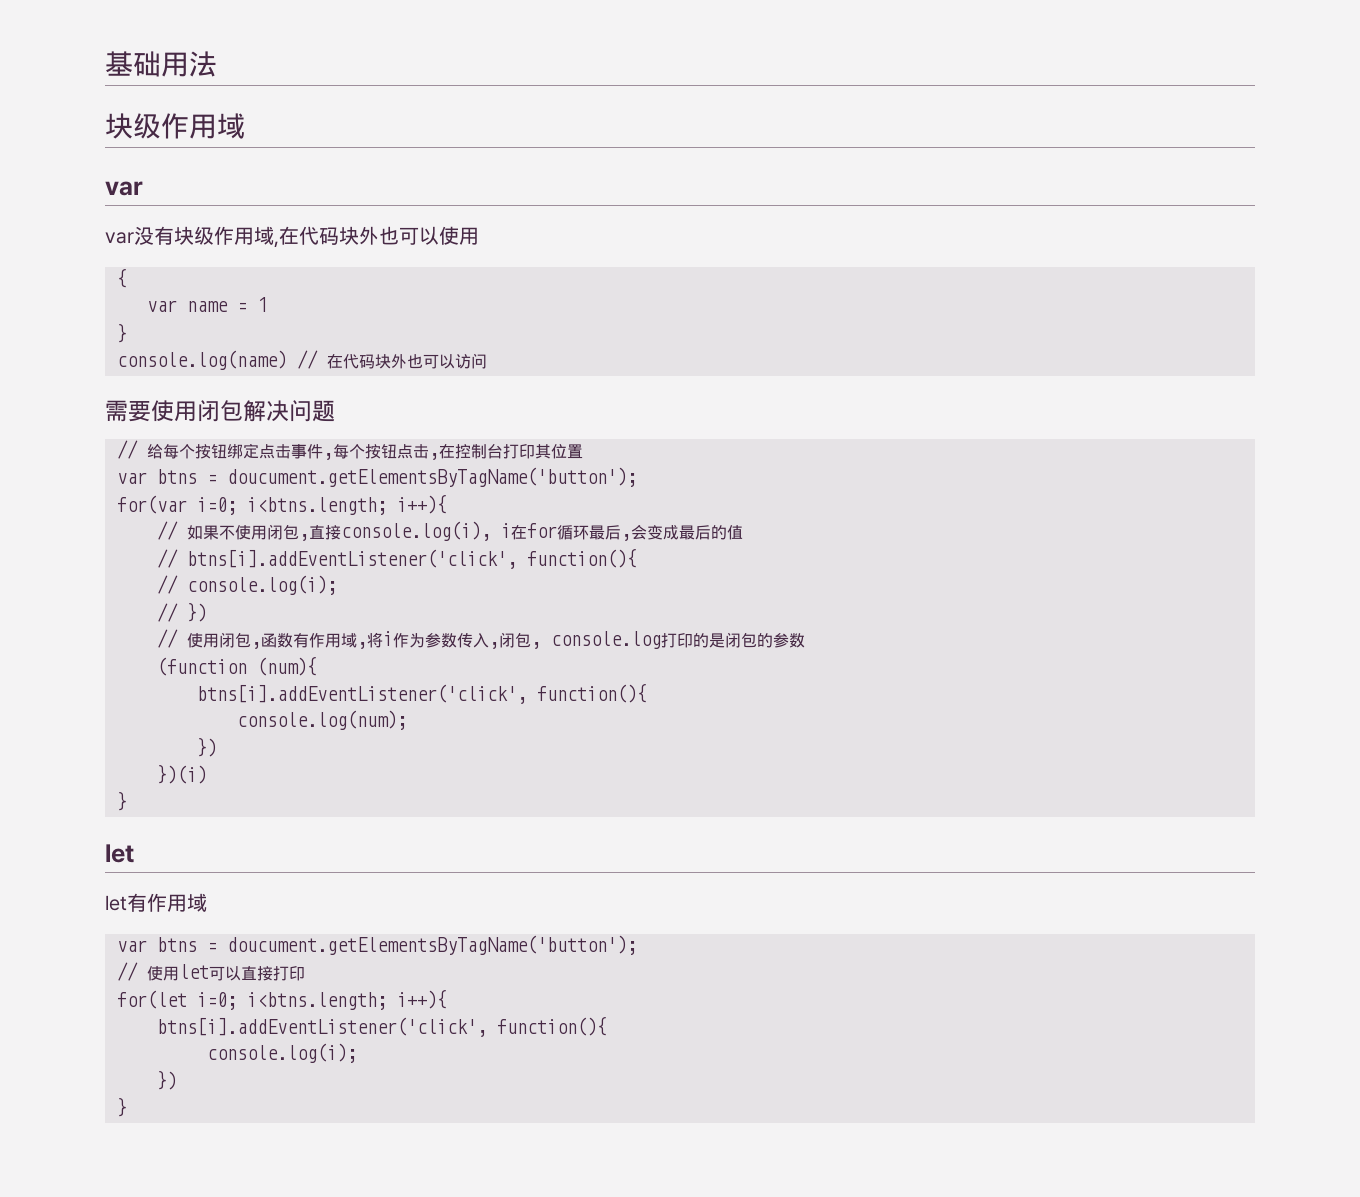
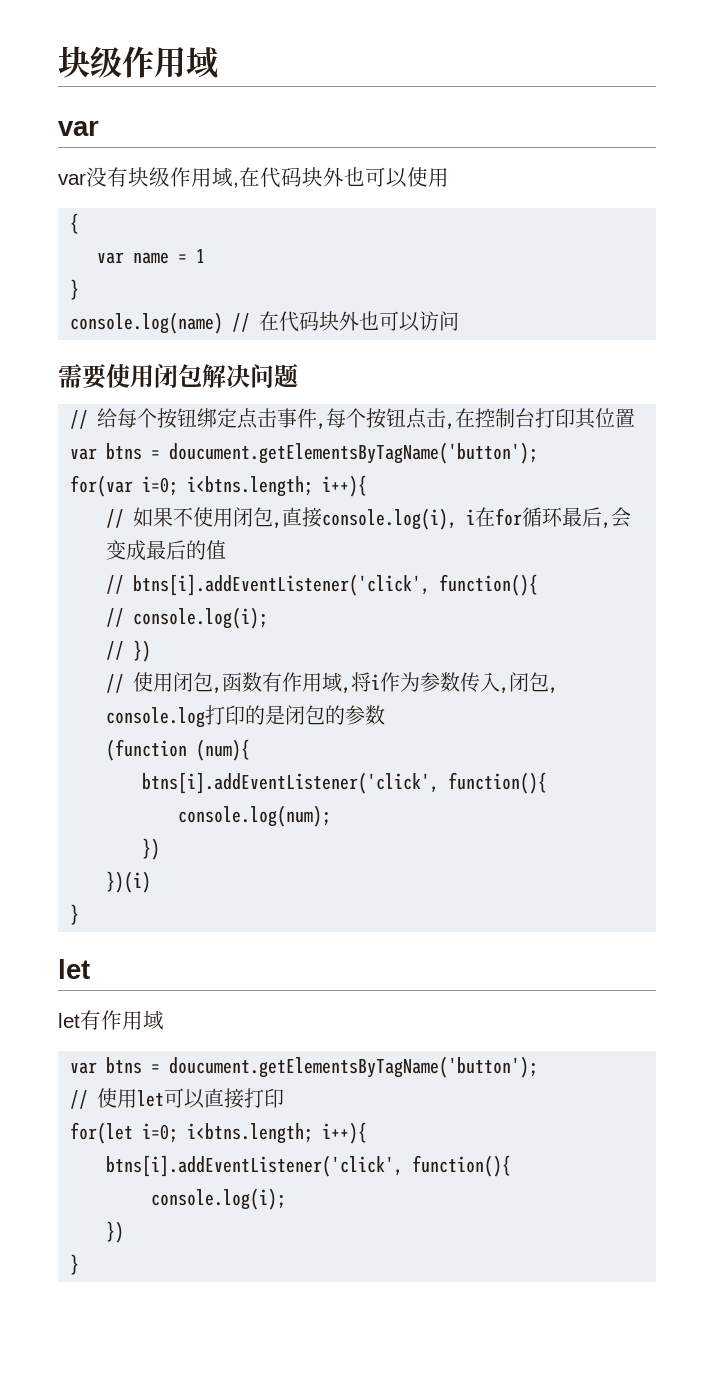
- 基础用法

